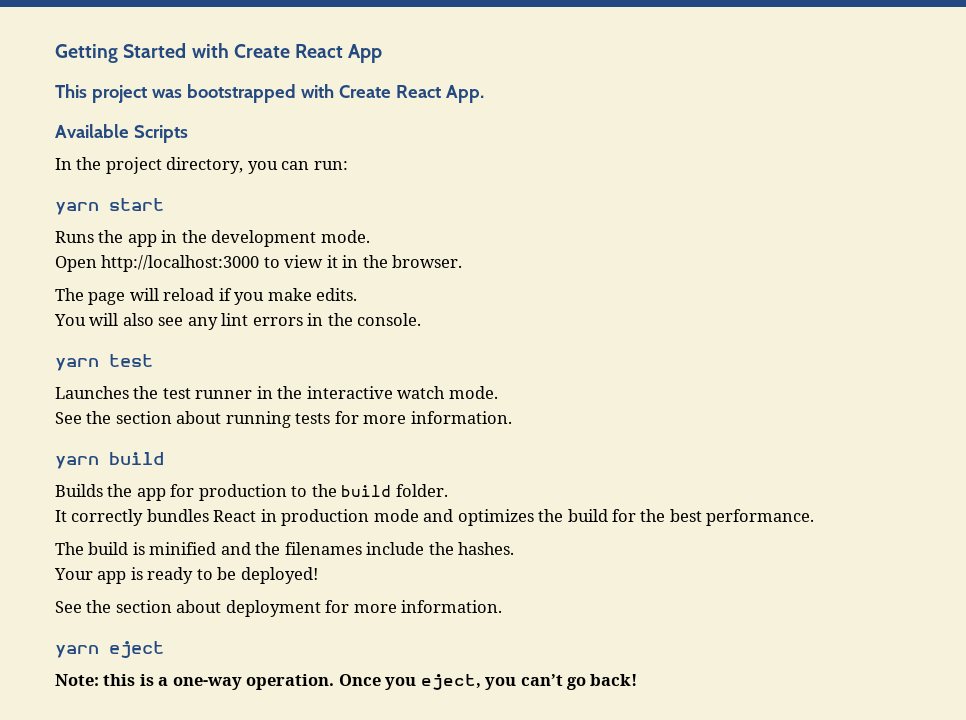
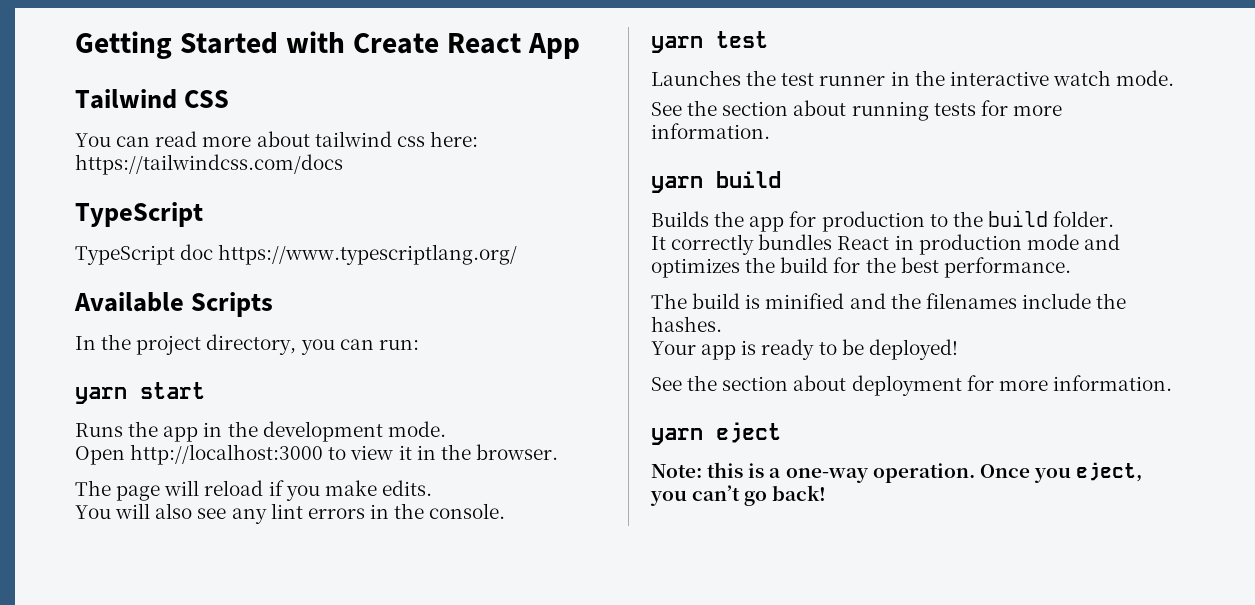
- This project was bootstrapped with Create React App.
+ Tailwind CSS
+ You can read more about tailwind css here: https://tailwindcss.com/docs
+ TypeScript
+ TypeScript doc https://www.typescriptlang.org/

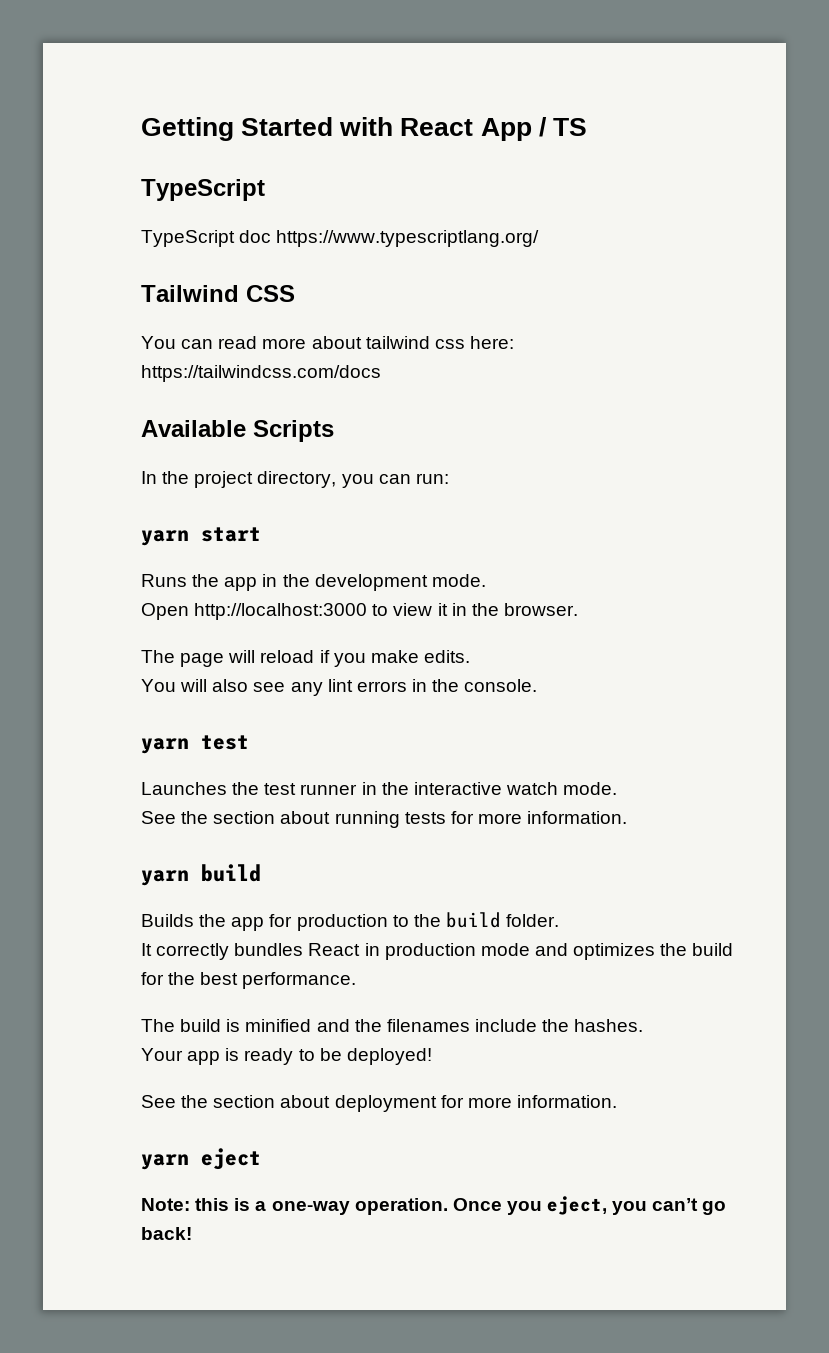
- Getting Started with Create React App
+ Getting Started with React App / TS
+ TypeScript
+ TypeScript doc https://www.typescriptlang.org/
  You can read more about tailwind css here: https://tailwindcss.com/docs
- TypeScript
- TypeScript doc https://www.typescriptlang.org/

